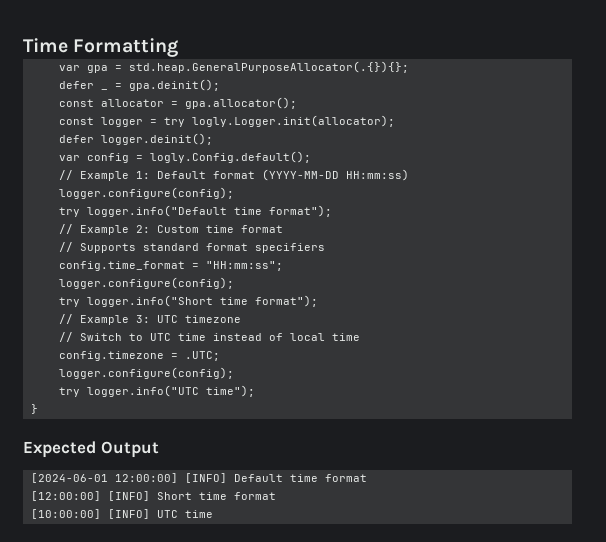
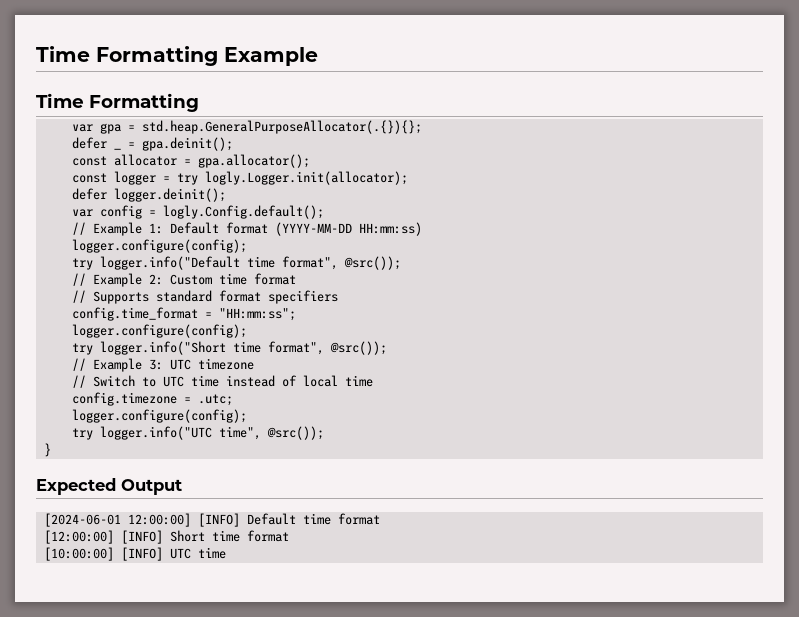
+ Time Formatting Example
- try logger.info("Default time format");
+ try logger.info("Default time format", @src());
- try logger.info("Short time format");
+ try logger.info("Short time format", @src());
- config.timezone = .UTC;
+ config.timezone = .utc;
- try logger.info("UTC time");
+ try logger.info("UTC time", @src());

